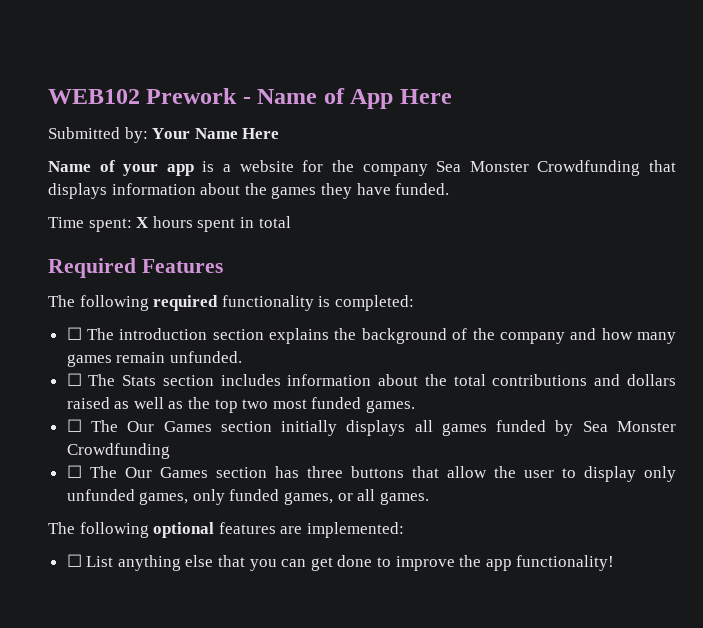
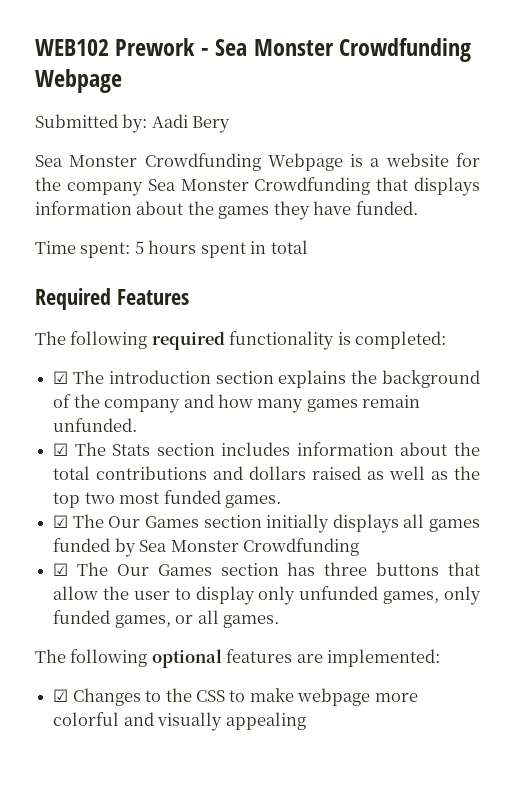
- WEB102 Prework - Name of App Here
- Submitted by: Your Name Here
- Name of your app is a website for the company Sea Monster Crowdfunding that displays information about the games they have funded.
+ WEB102 Prework - Sea Monster Crowdfunding Webpage
+ Submitted by: Aadi Bery
+ Sea Monster Crowdfunding Webpage is a website for the company Sea Monster Crowdfunding that displays information about the games they have funded.
- Time spent: X hours spent in total
+ Time spent: 5 hours spent in total
- ☐ The introduction section explains the background of the company and how many games remain unfunded.
+ ☑ The introduction section explains the background of the company and how many games remain unfunded.
- ☐ The Stats section includes information about the total contributions and dollars raised as well as the top two most funded games.
+ ☑ The Stats section includes information about the total contributions and dollars raised as well as the top two most funded games.
- ☐ The Our Games section initially displays all games funded by Sea Monster Crowdfunding
+ ☑ The Our Games section initially displays all games funded by Sea Monster Crowdfunding
- ☐ The Our Games section has three buttons that allow the user to display only unfunded games, only funded games, or all games.
+ ☑ The Our Games section has three buttons that allow the user to display only unfunded games, only funded games, or all games.
- ☐ List anything else that you can get done to improve the app functionality!
+ ☑ Changes to the CSS to make webpage more colorful and visually appealing

